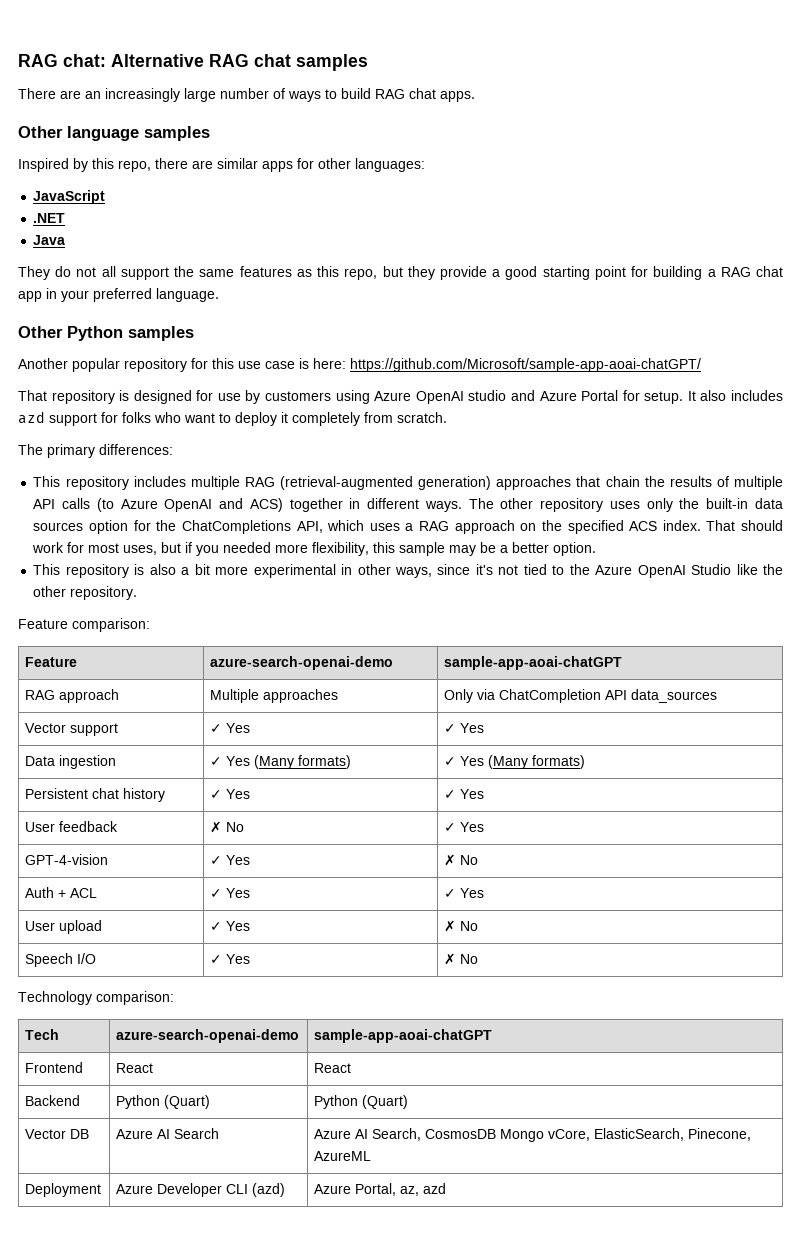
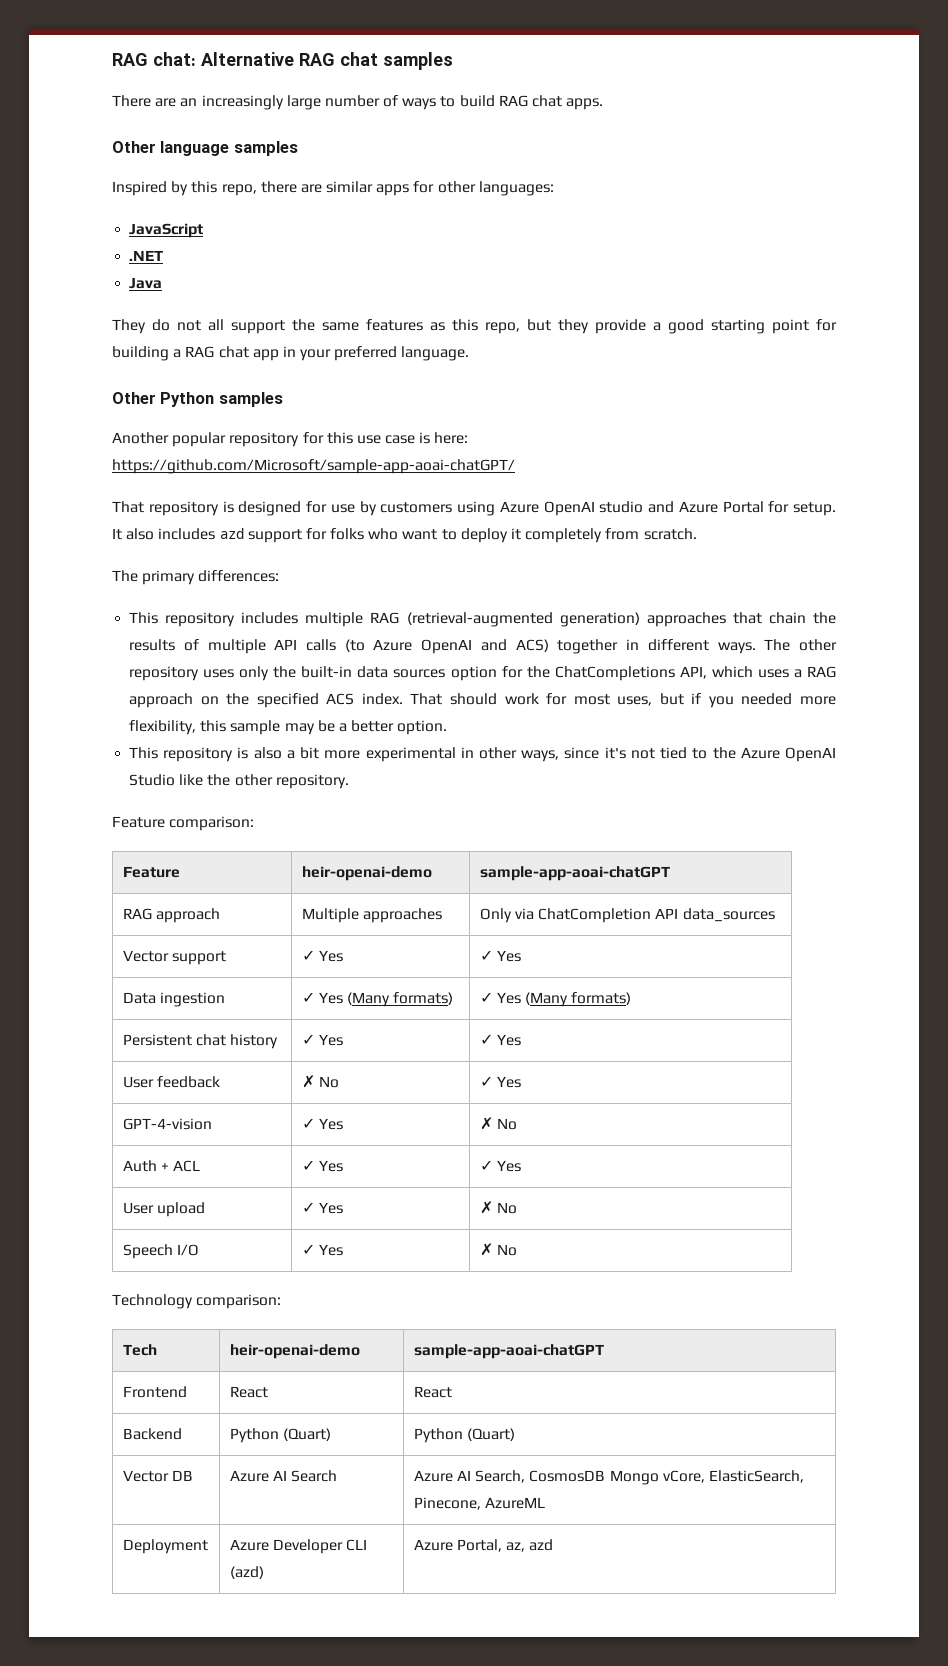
- Feature | azure-search-openai-demo | sample-app-aoai-chatGPT
+ Feature | heir-openai-demo | sample-app-aoai-chatGPT
- Tech | azure-search-openai-demo | sample-app-aoai-chatGPT
+ Tech | heir-openai-demo | sample-app-aoai-chatGPT

